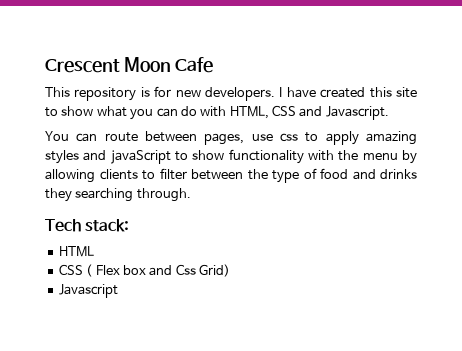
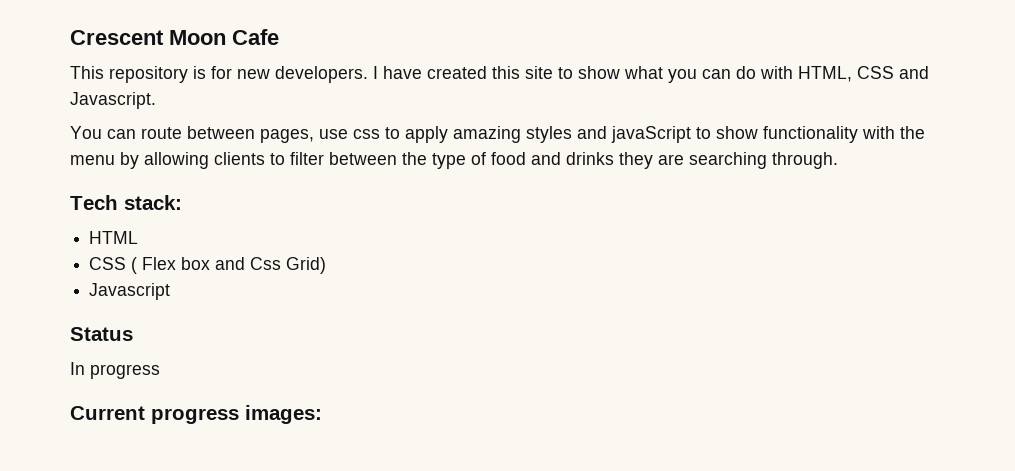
- You can route between pages, use css to apply amazing styles and javaScript to show functionality with the menu by allowing clients to filter between the type of food and drinks they searching through.
+ You can route between pages, use css to apply amazing styles and javaScript to show functionality with the menu by allowing clients to filter between the type of food and drinks they are searching through.
+ Status
+ In progress
+ Current progress images:

